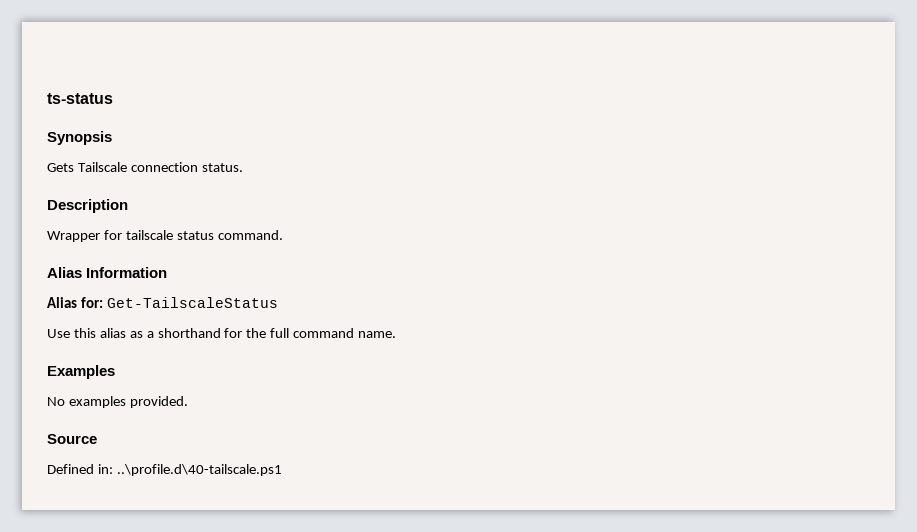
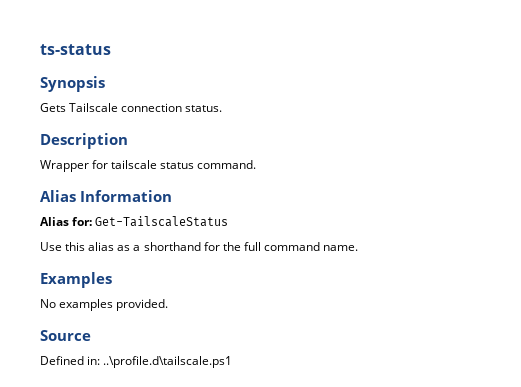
- Defined in: ..\profile.d\40-tailscale.ps1
+ Defined in: ..\profile.d\tailscale.ps1

